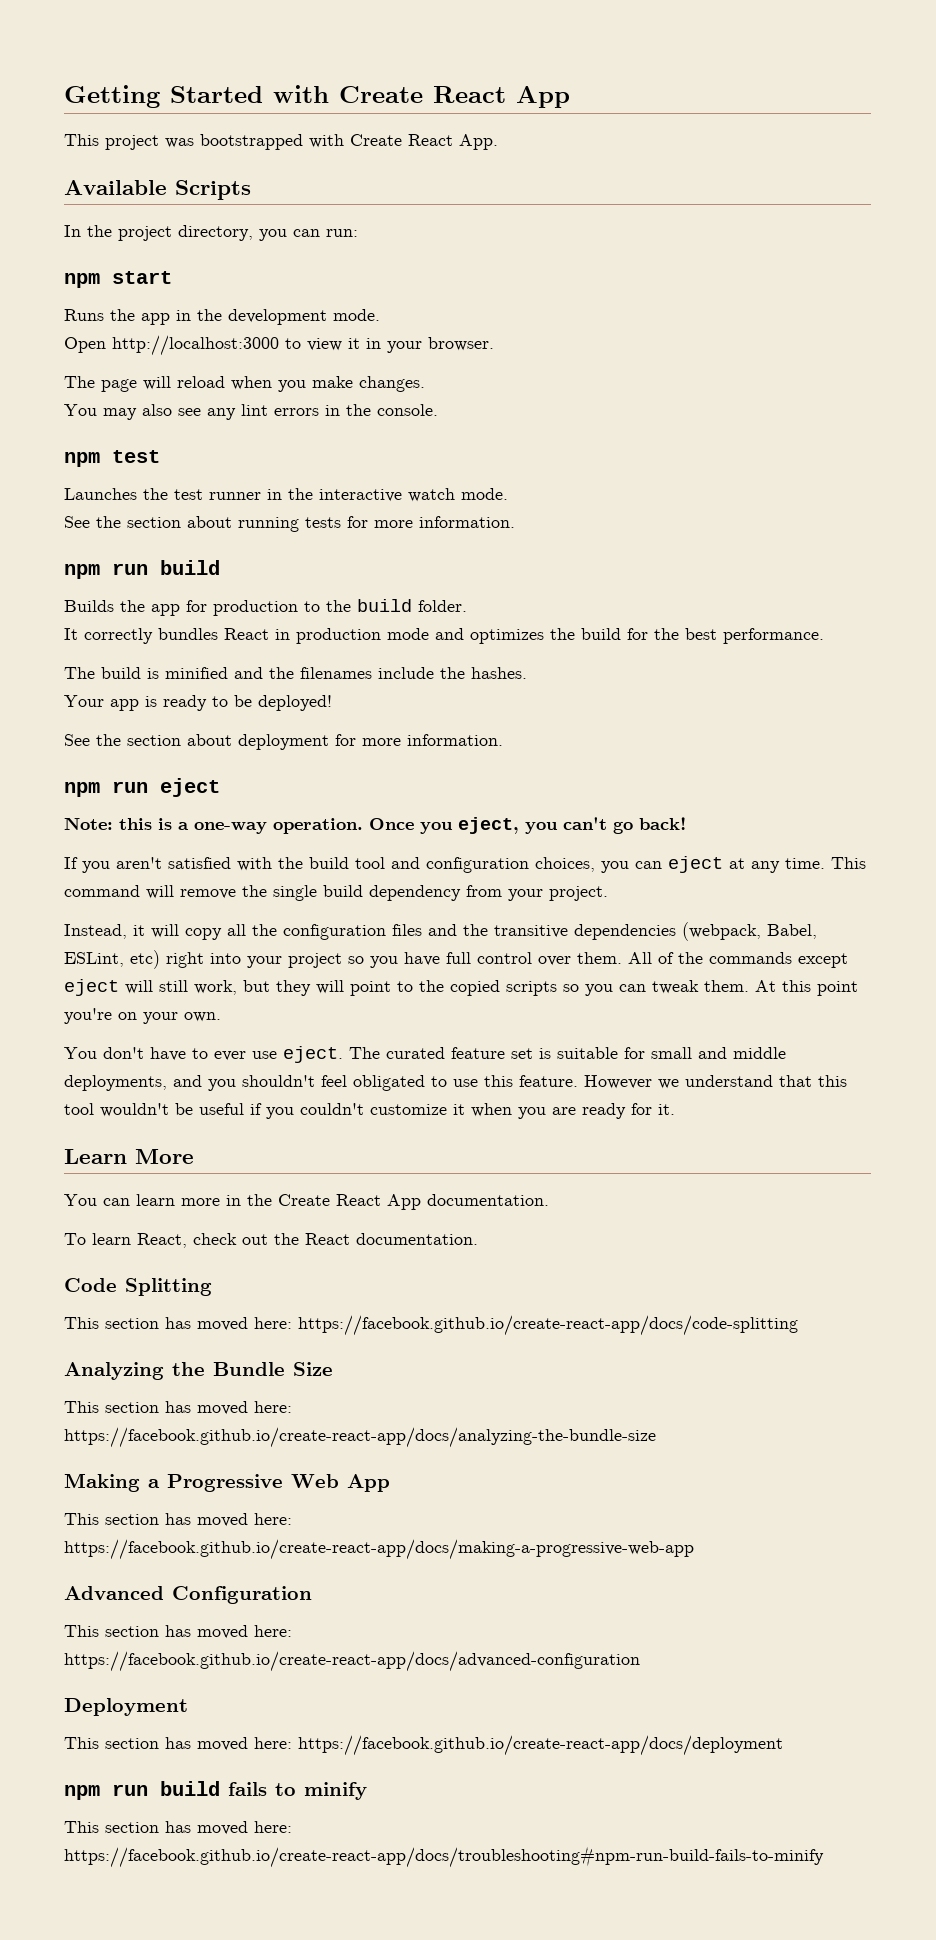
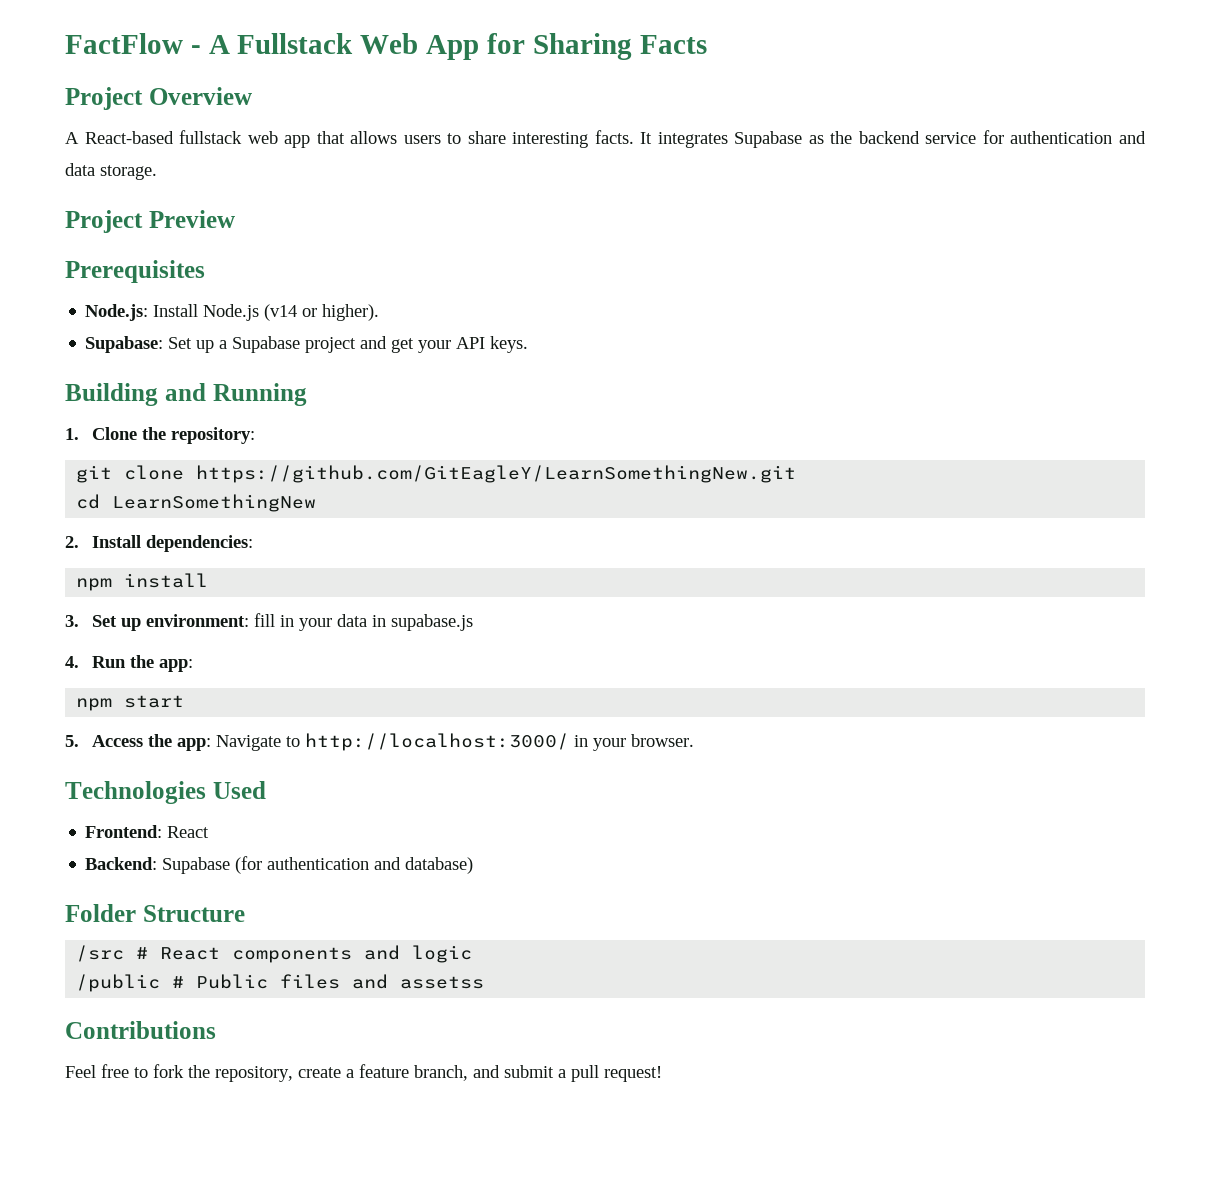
- Getting Started with Create React App
- This project was bootstrapped with Create React App.
- Available Scripts
- In the project directory, you can run:
+ FactFlow - A Fullstack Web App for Sharing Facts
+ Project Overview
+ A React-based fullstack web app that allows users to share interesting facts. It integrates Supabase as the backend service for authentication and data storage.
+ Project Preview
+ Prerequisites
+ Node.js: Install Node.js (v14 or higher).
+ Supabase: Set up a Supabase project and get your API keys.
+ Building and Running
+ 1. Clone the repository:
+ git clone https://github.com/GitEagleY/LearnSomethingNew.git
+ cd LearnSomethingNew
+ 2. Install dependencies:
+ npm install
+ 3. Set up environment: fill in your data in supabase.js
+ 4. Run the app:
  npm start
- Runs the app in the development mode.
- Open http://localhost:3000 to view it in your browser.
- The page will reload when you make changes.
- You may also see any lint errors in the console.
- npm test
- Launches the test runner in the interactive watch mode.
- See the section about running tests for more information.
- npm run build
- Builds the app for production to the build folder.
- It correctly bundles React in production mode and optimizes the build for the best performance.
- The build is minified and the filenames include the hashes.
- Your app is ready to be deployed!
- See the section about deployment for more information.
- npm run eject
- Note: this is a one-way operation. Once you eject, you can't go back!
- If you aren't satisfied with the build tool and configuration choices, you can eject at any time. This command will remove the single build dependency from your project.
- Instead, it will copy all the configuration files and the transitive dependencies (webpack, Babel, ESLint, etc) right into your project so you have full control over them. All of the commands except eject will still work, but they will point to the copied scripts so you can tweak them. At this point you're on your own.
- You don't have to ever use eject. The curated feature set is suitable for small and middle deployments, and you shouldn't feel obligated to use this feature. However we understand that this tool wouldn't be useful if you couldn't customize it when you are ready for it.
- Learn More
- You can learn more in the Create React App documentation.
- To learn React, check out the React documentation.
- Code Splitting
- This section has moved here: https://facebook.github.io/create-react-app/docs/code-splitting
- Analyzing the Bundle Size
- This section has moved here: https://facebook.github.io/create-react-app/docs/analyzing-the-bundle-size
- Making a Progressive Web App
- This section has moved here: https://facebook.github.io/create-react-app/docs/making-a-progressive-web-app
- Advanced Configuration
- This section has moved here: https://facebook.github.io/create-react-app/docs/advanced-configuration
- Deployment
- This section has moved here: https://facebook.github.io/create-react-app/docs/deployment
- npm run build fails to minify
- This section has moved here: https://facebook.github.io/create-react-app/docs/troubleshooting#npm-run-build-fails-to-minify
+ 5. Access the app: Navigate to http://localhost:3000/ in your browser.
+ Technologies Used
+ Frontend: React
+ Backend: Supabase (for authentication and database)
+ Folder Structure
+ /src # React components and logic
+ /public # Public files and assetss
+ Contributions
+ Feel free to fork the repository, create a feature branch, and submit a pull request!

